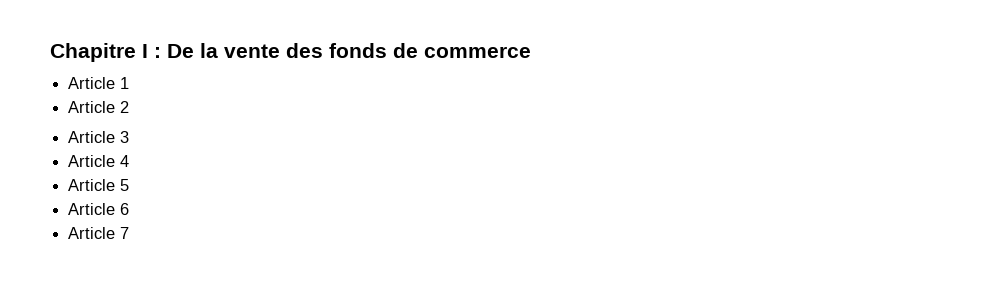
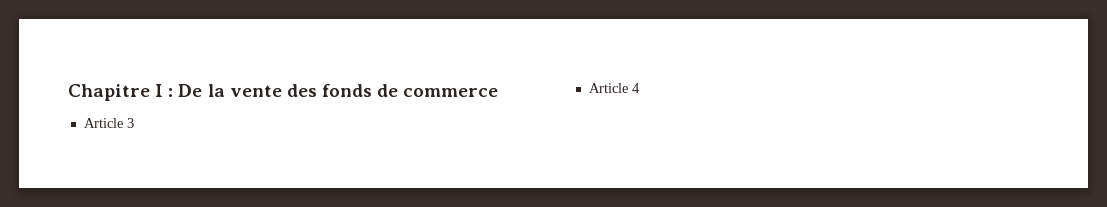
- Article 1
- Article 2
- Article 5
- Article 6
- Article 7

